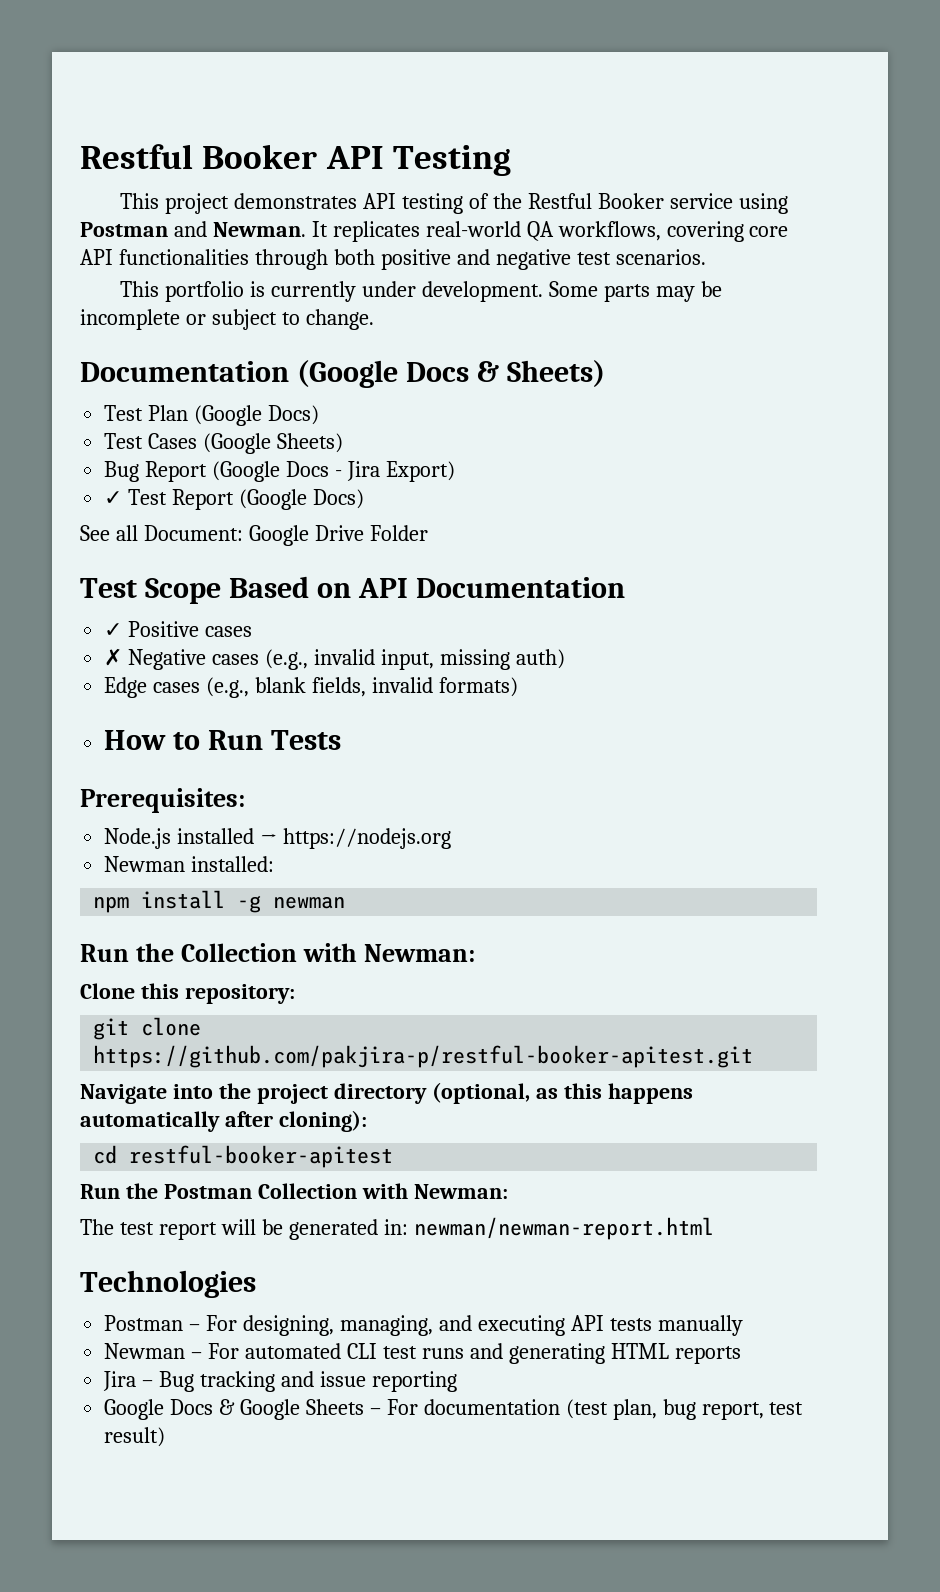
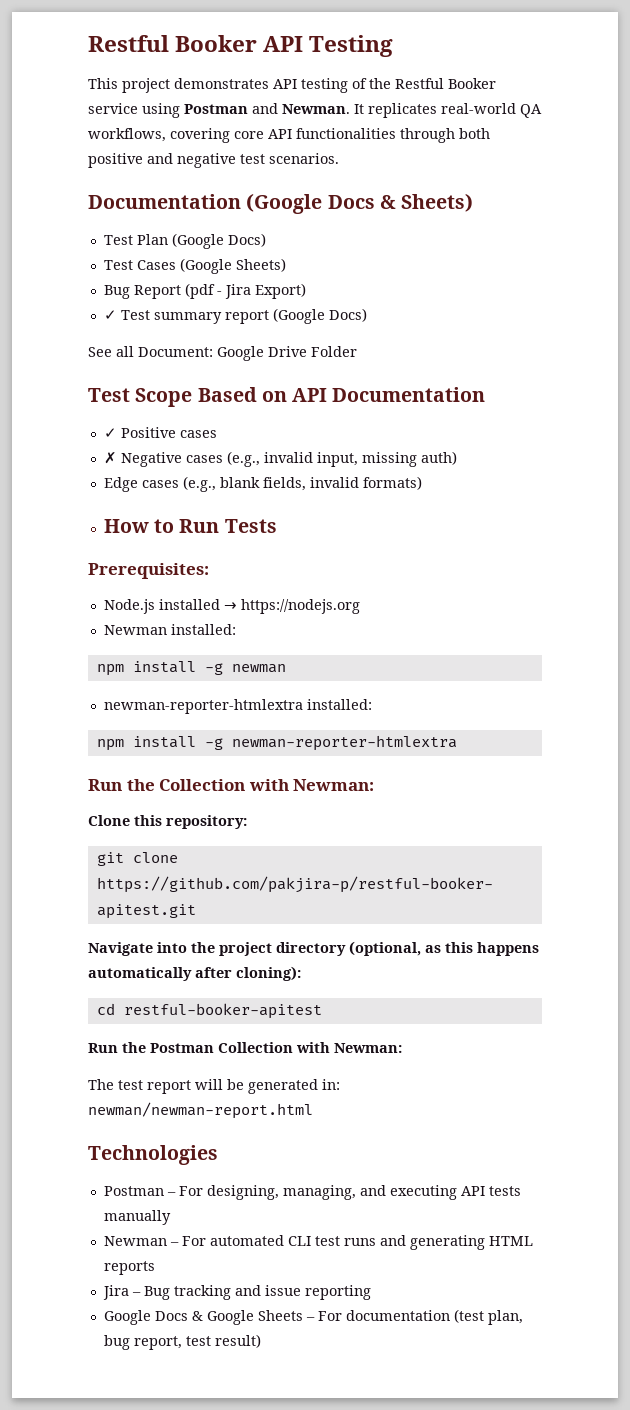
- This portfolio is currently under development. Some parts may be incomplete or subject to change.
- Bug Report (Google Docs - Jira Export)
+ Bug Report (pdf - Jira Export)
- ✓ Test Report (Google Docs)
+ ✓ Test summary report (Google Docs)
+ newman-reporter-htmlextra installed:
+ npm install -g newman-reporter-htmlextra

